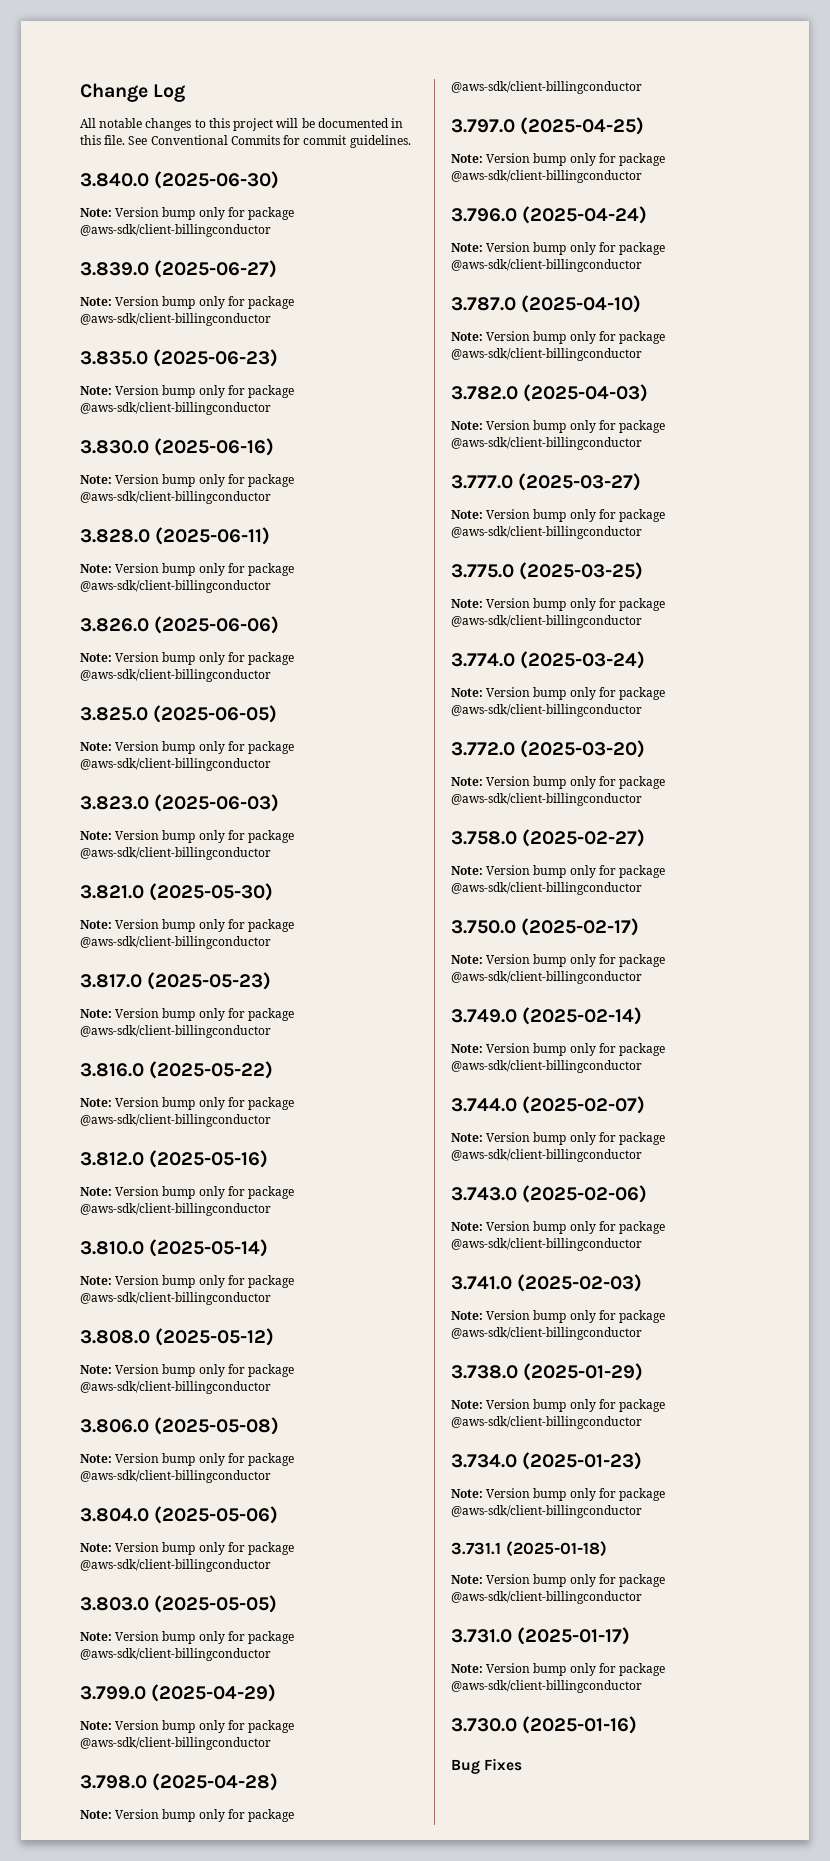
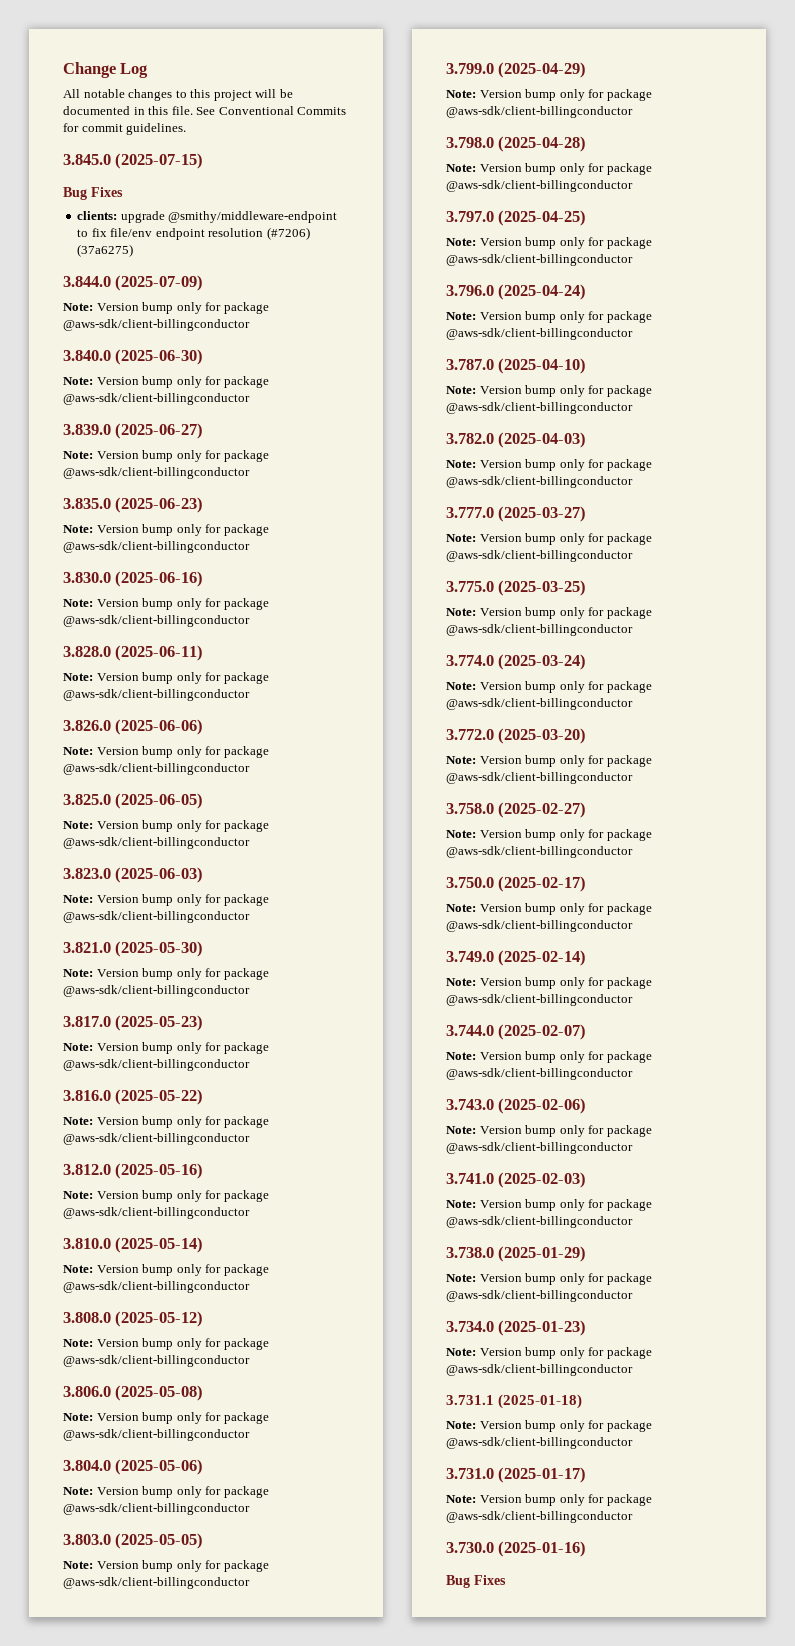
+ 3.845.0 (2025-07-15)
+ Bug Fixes
+ clients: upgrade @smithy/middleware-endpoint to fix file/env endpoint resolution (#7206) (37a6275)
+ 3.844.0 (2025-07-09)
+ Note: Version bump only for package @aws-sdk/client-billingconductor

